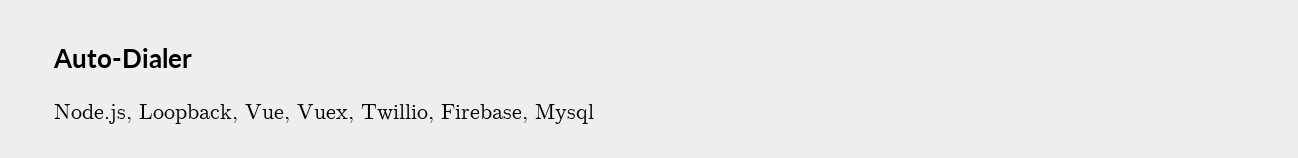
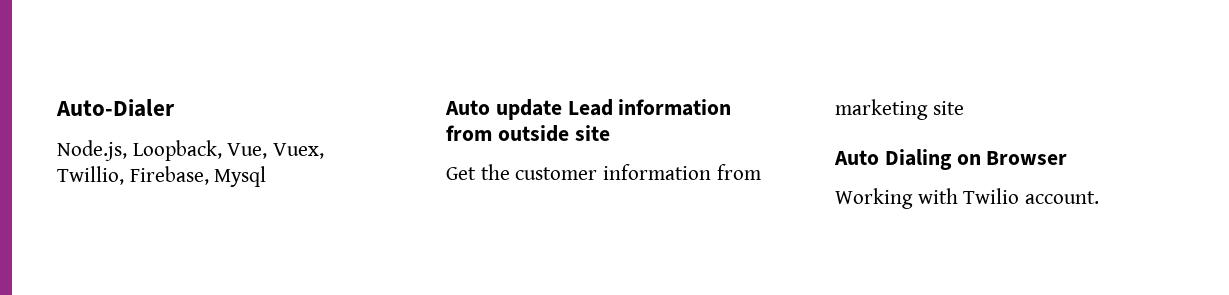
+ Auto update Lead information from outside site
+ Get the customer information from marketing site
+ Auto Dialing on Browser
+ Working with Twilio account.

